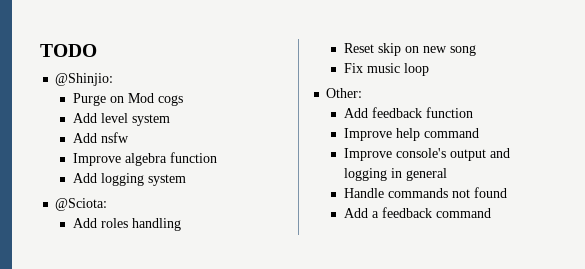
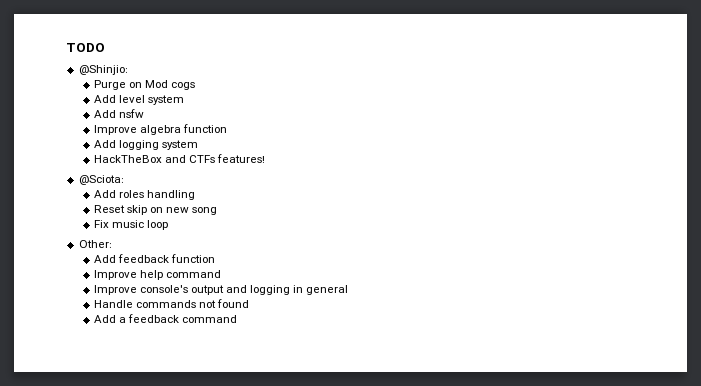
+ HackTheBox and CTFs features!

